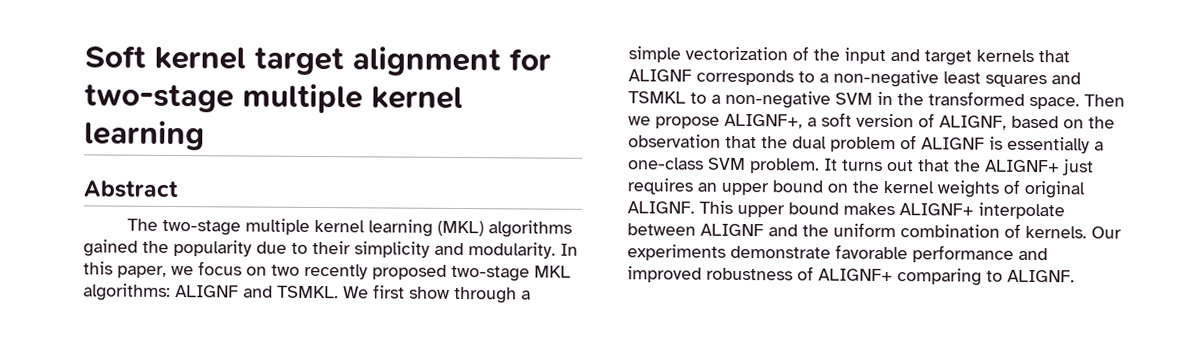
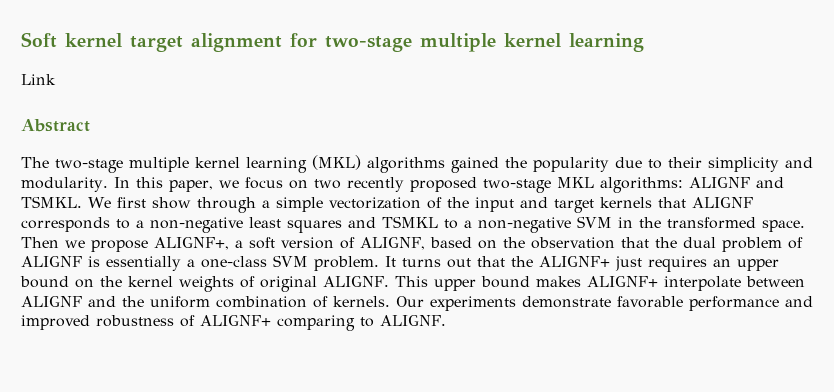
+ Link

